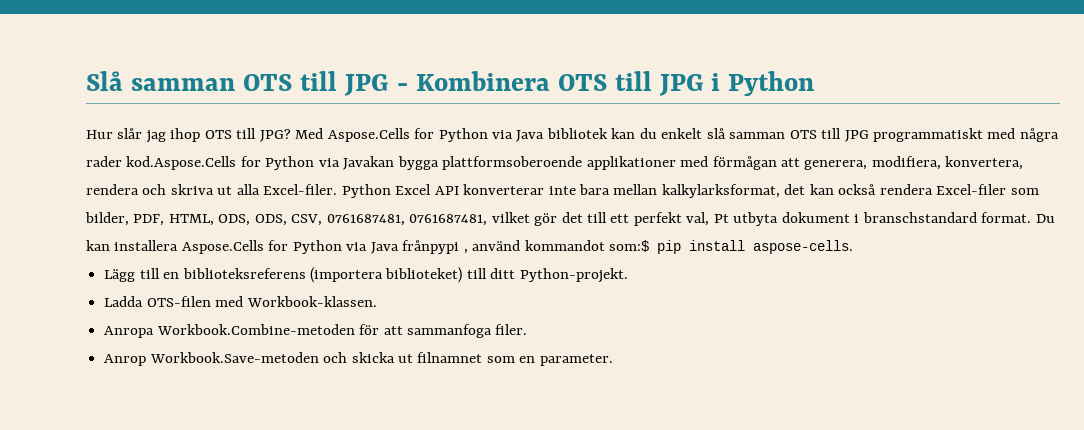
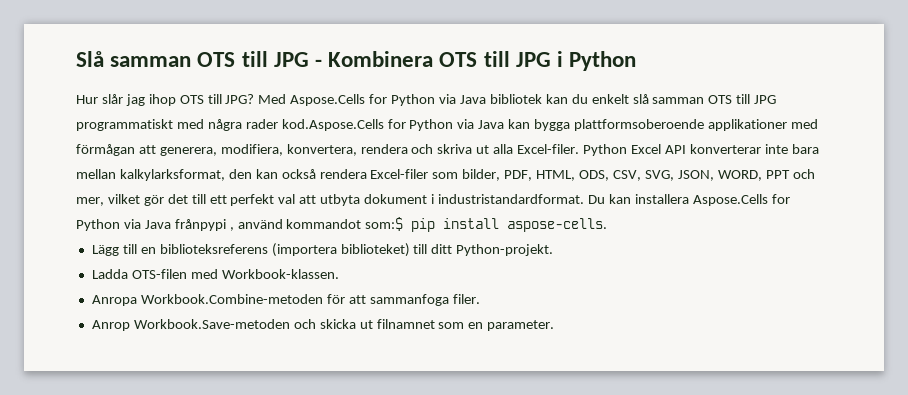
- Med Aspose.Cells for Python via Java bibliotek kan du enkelt slå samman OTS till JPG programmatiskt med några rader kod.Aspose.Cells for Python via Javakan bygga plattformsoberoende applikationer med förmågan att generera, modifiera, konvertera, rendera och skriva ut alla Excel-filer.
+ Med Aspose.Cells for Python via Java bibliotek kan du enkelt slå samman OTS till JPG programmatiskt med några rader kod.Aspose.Cells for Python via Java kan bygga plattformsoberoende applikationer med förmågan att generera, modifiera, konvertera, rendera och skriva ut alla Excel-filer.
- Python Excel API konverterar inte bara mellan kalkylarksformat, det kan också rendera Excel-filer som bilder, PDF, HTML, ODS, ODS, CSV, 0761687481, 0761687481, vilket gör det till ett perfekt val, Pt utbyta dokument i branschstandard format.
+ Python Excel API konverterar inte bara mellan kalkylarksformat, den kan också rendera Excel-filer som bilder, PDF, HTML, ODS, CSV, SVG, JSON, WORD, PPT och mer, vilket gör det till ett perfekt val att utbyta dokument i industristandardformat.

